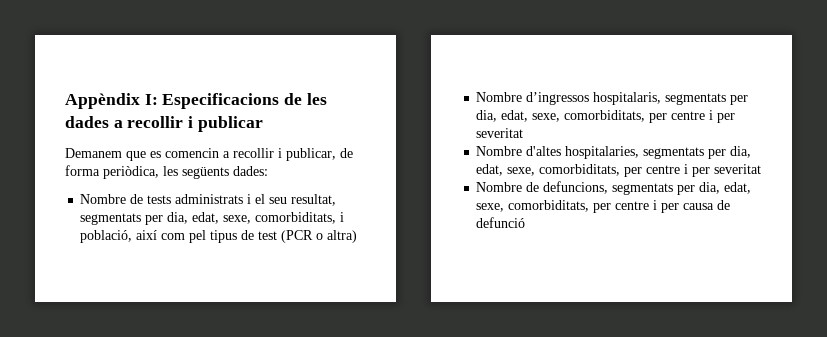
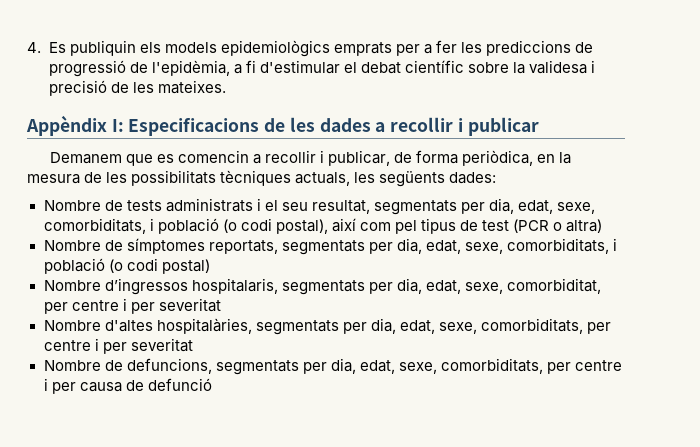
+ 4. Es publiquin els models epidemiològics emprats per a fer les prediccions de progressió de l'epidèmia, a fi d'estimular el debat científic sobre la validesa i precisió de les mateixes.
- Demanem que es comencin a recollir i publicar, de forma periòdica, les següents dades:
+ Demanem que es comencin a recollir i publicar, de forma periòdica, en la mesura de les possibilitats tècniques actuals, les següents dades:
- Nombre de tests administrats i el seu resultat, segmentats per dia, edat, sexe, comorbiditats, i població, així com pel tipus de test (PCR o altra)
+ Nombre de tests administrats i el seu resultat, segmentats per dia, edat, sexe, comorbiditats, i població (o codi postal), així com pel tipus de test (PCR o altra)
+ Nombre de símptomes reportats, segmentats per dia, edat, sexe, comorbiditats, i població (o codi postal)
- Nombre d’ingressos hospitalaris, segmentats per dia, edat, sexe, comorbiditats, per centre i per severitat
+ Nombre d’ingressos hospitalaris, segmentats per dia, edat, sexe, comorbiditat, per centre i per severitat
- Nombre d'altes hospitalaries, segmentats per dia, edat, sexe, comorbiditats, per centre i per severitat
+ Nombre d'altes hospitalàries, segmentats per dia, edat, sexe, comorbiditats, per centre i per severitat

